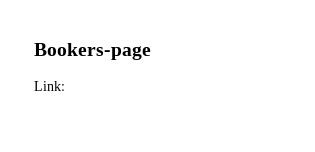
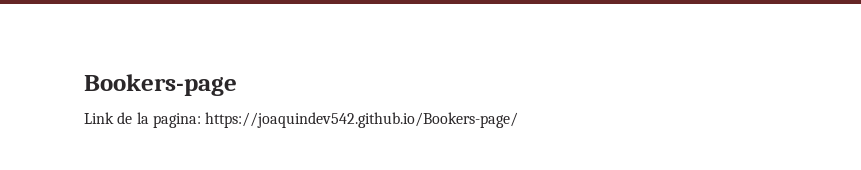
- Link:
+ Link de la pagina: https://joaquindev542.github.io/Bookers-page/

